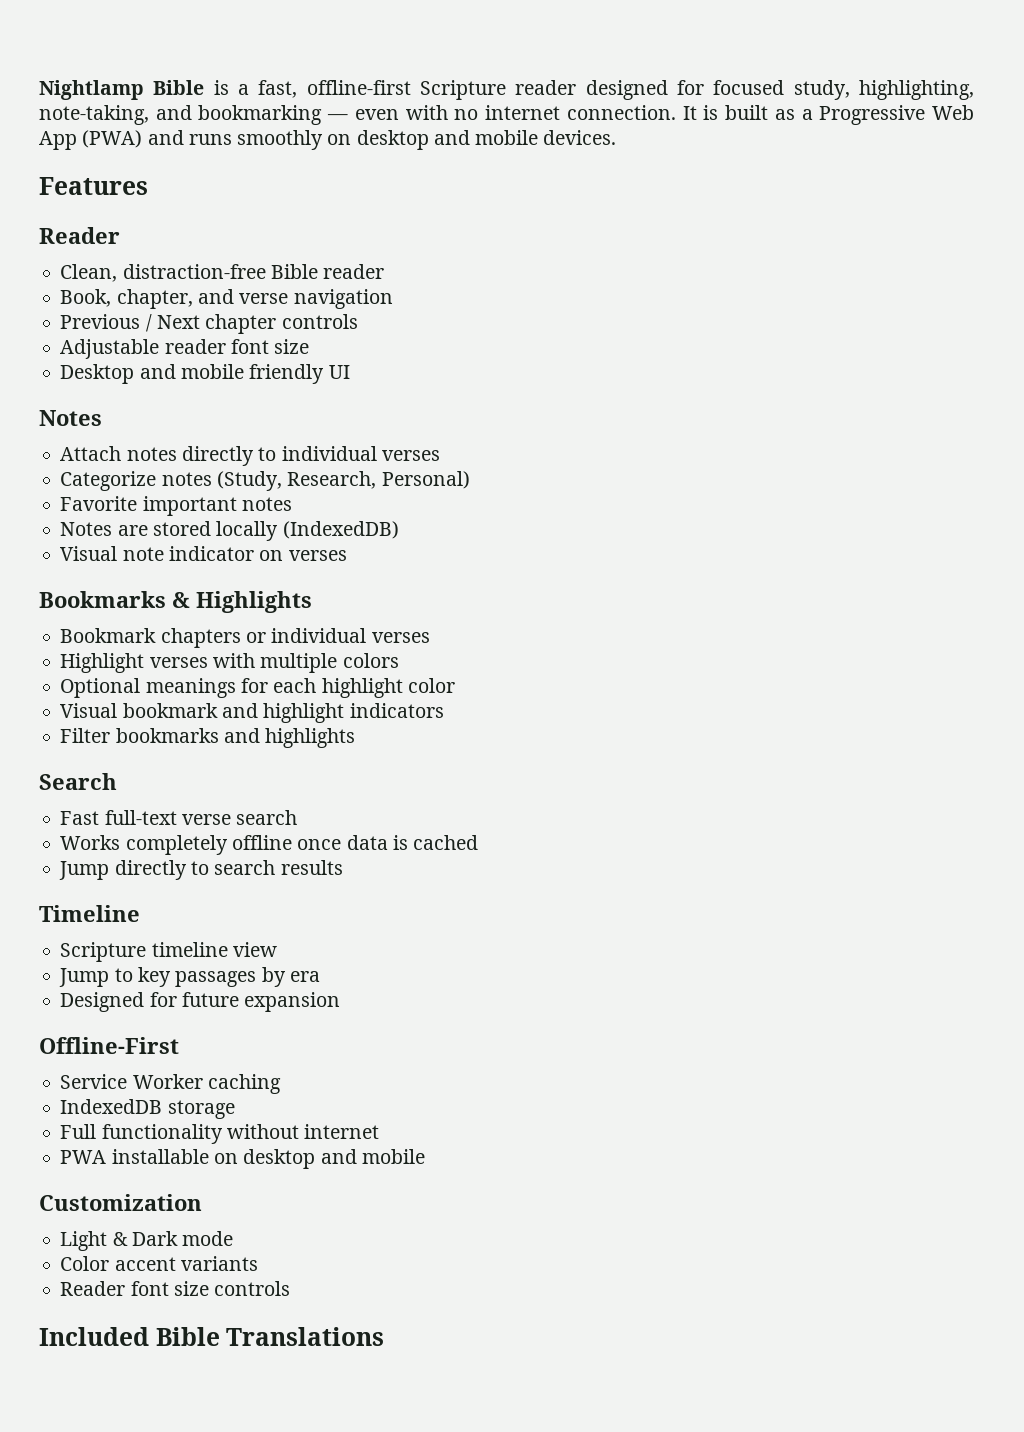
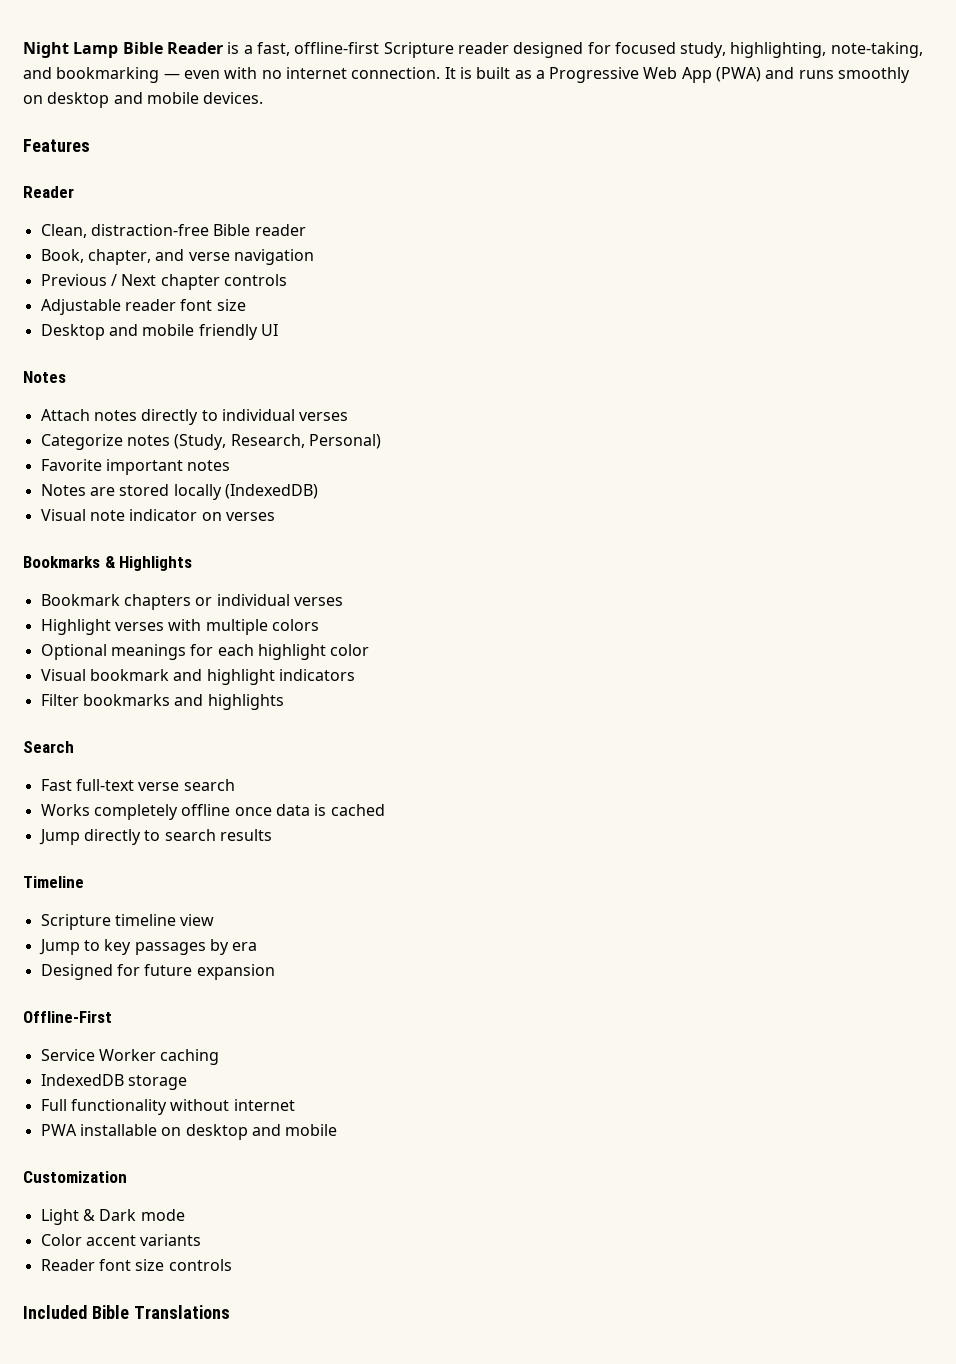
- Nightlamp Bible is a fast, offline-first Scripture reader designed for focused study, highlighting, note-taking, and bookmarking — even with no internet connection.
+ Night Lamp Bible Reader is a fast, offline-first Scripture reader designed for focused study, highlighting, note-taking, and bookmarking — even with no internet connection.

